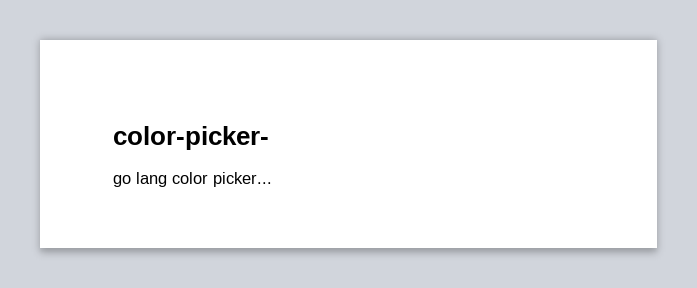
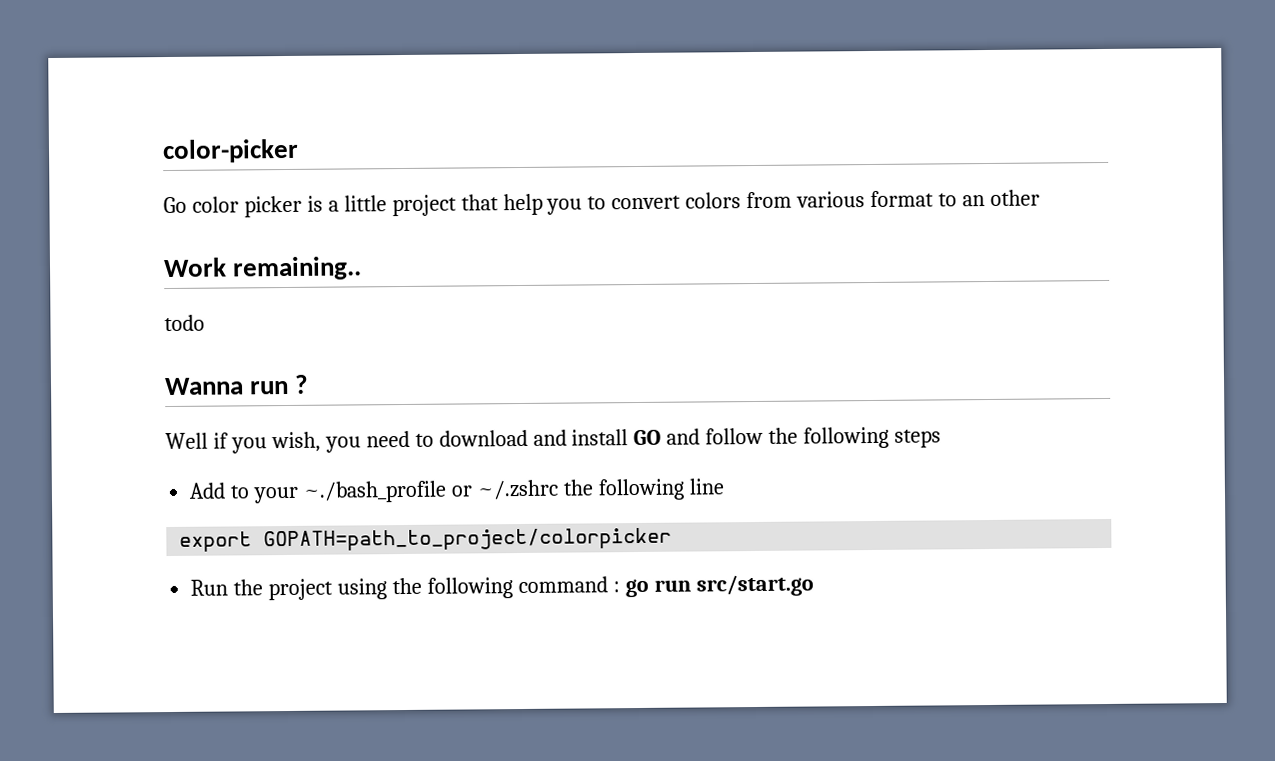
- color-picker-
- go lang color picker...
+ color-picker
+ Go color picker is a little project that help you to convert colors from various format to an other
+ Work remaining..
+ todo
+ Wanna run ?
+ Well if you wish, you need to download and install GO and follow the following steps
+ Add to your ~./bash_profile or ~/.zshrc the following line
+ export GOPATH=path_to_project/colorpicker
+ Run the project using the following command : go run src/start.go

